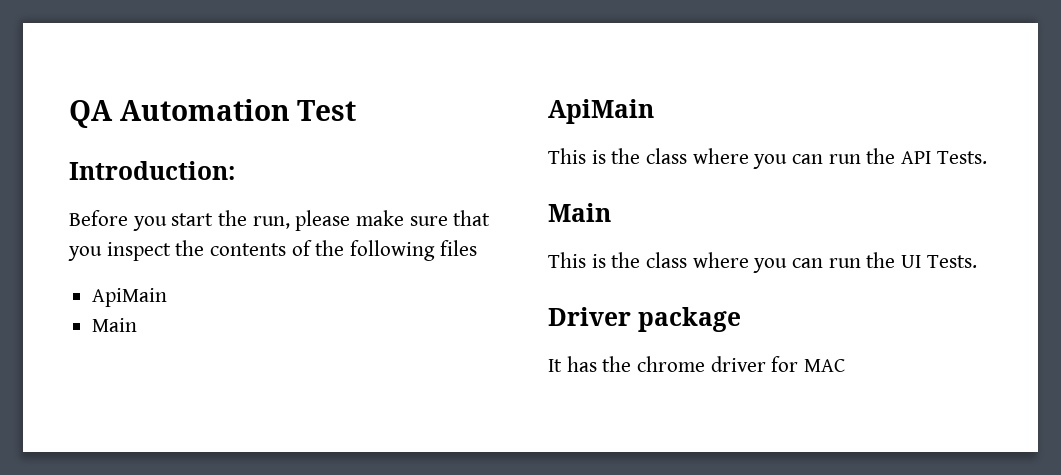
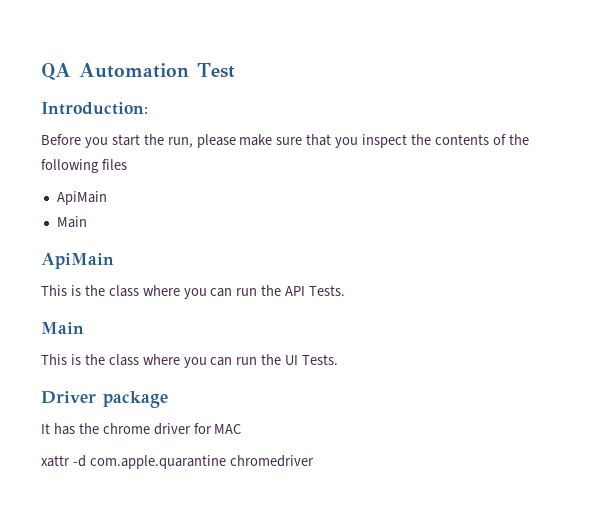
+ xattr -d com.apple.quarantine chromedriver

